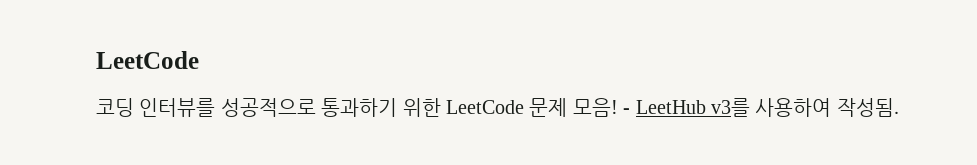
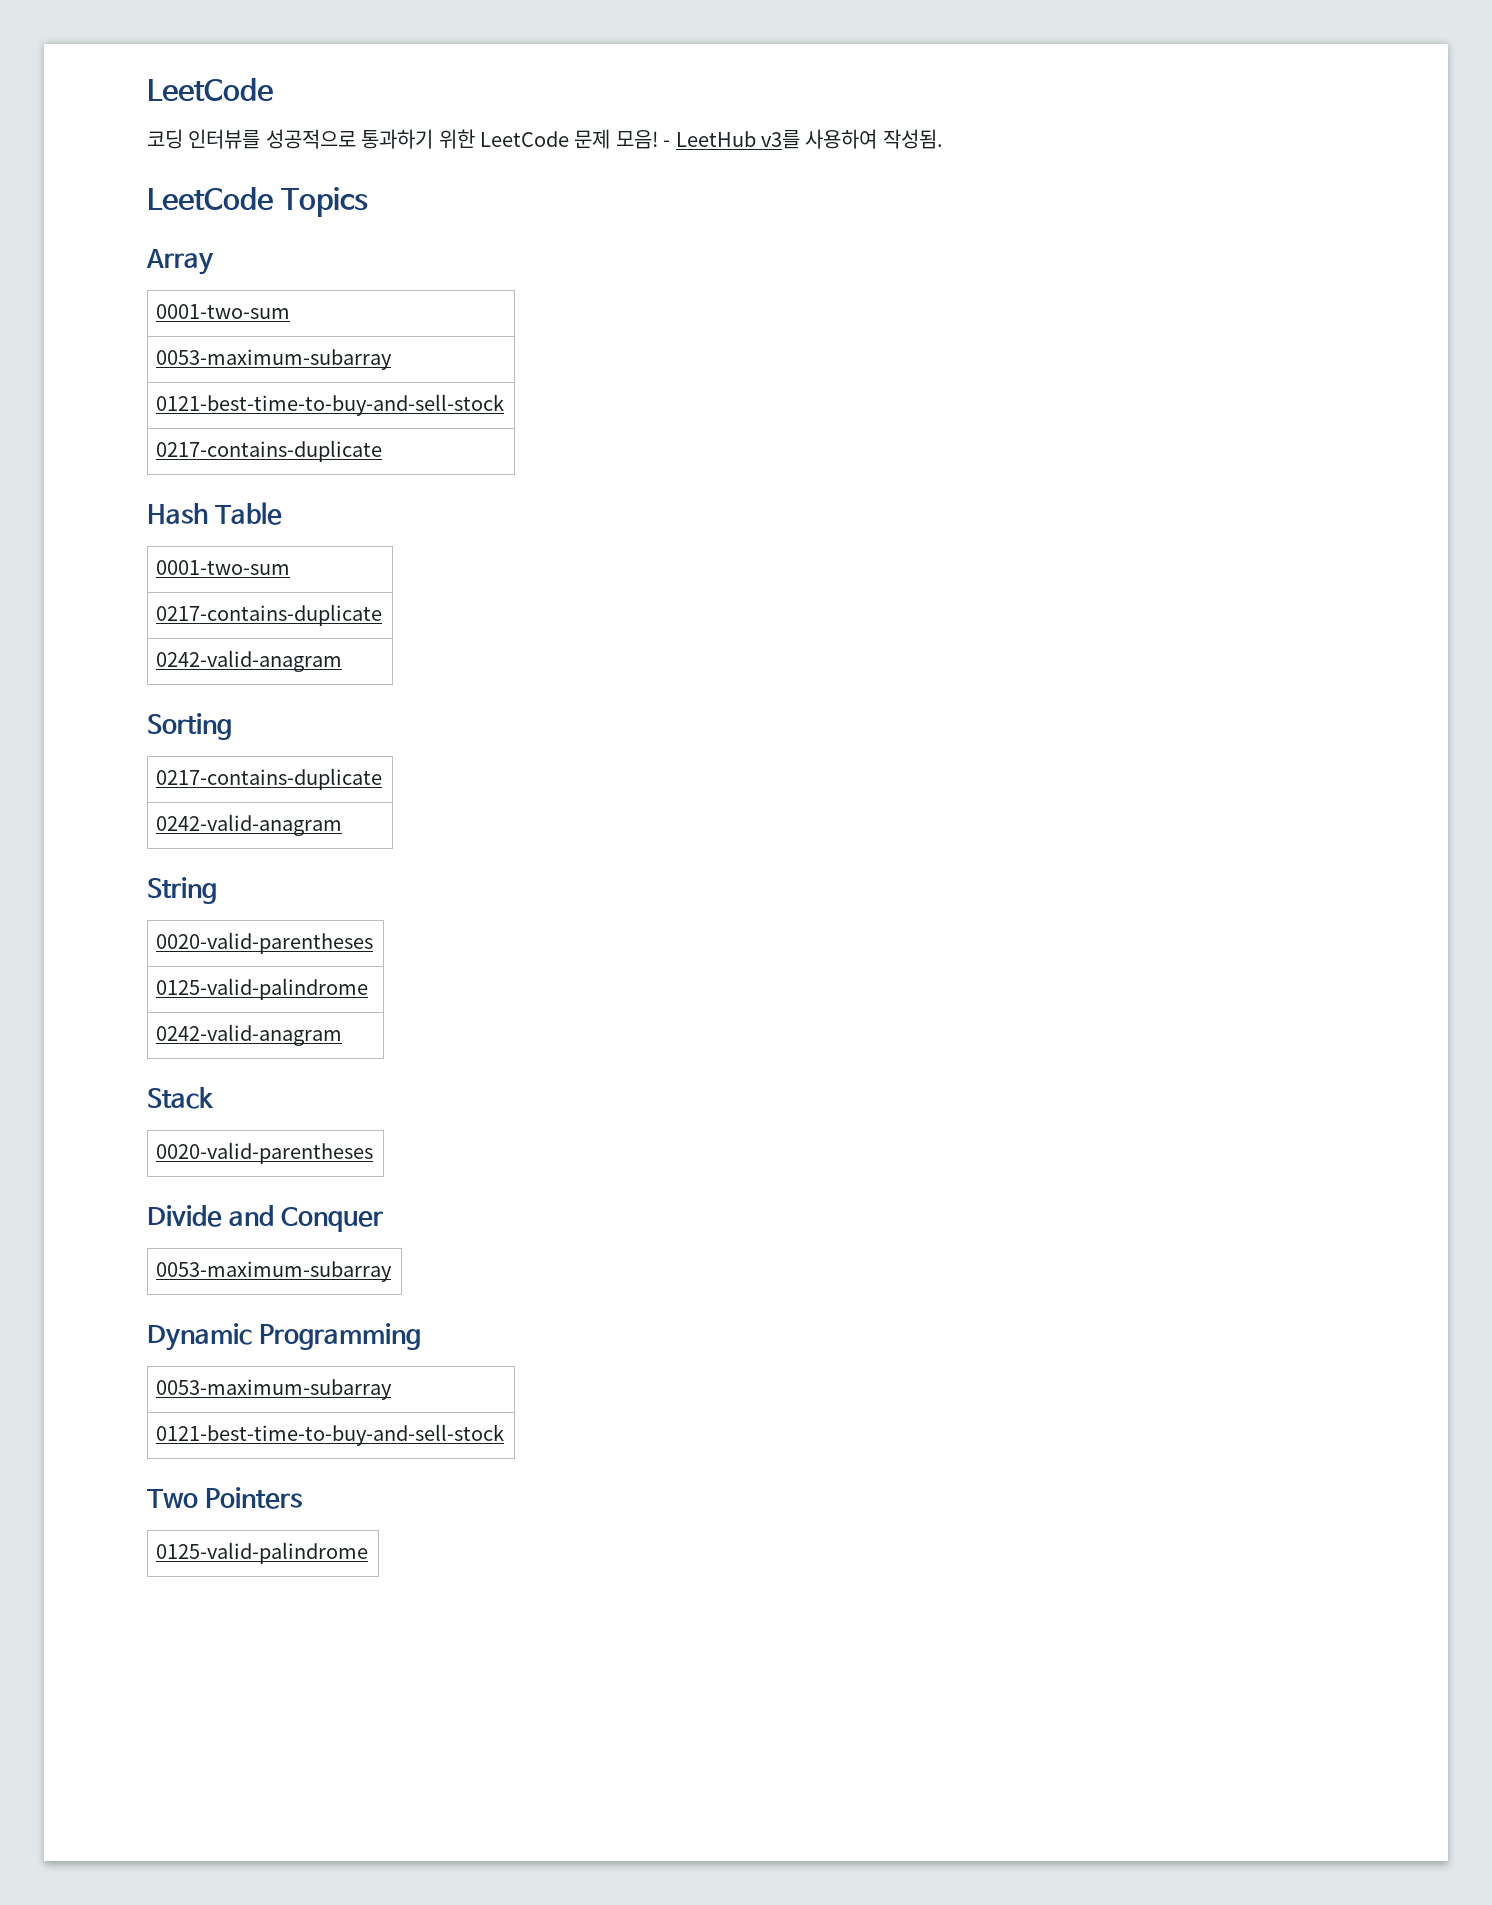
+ LeetCode Topics
+ Array
+ 0001-two-sum
+ 0053-maximum-subarray
+ 0121-best-time-to-buy-and-sell-stock
+ 0217-contains-duplicate
+ Hash Table
+ 0001-two-sum
+ 0217-contains-duplicate
+ 0242-valid-anagram
+ Sorting
+ 0217-contains-duplicate
+ 0242-valid-anagram
+ String
+ 0020-valid-parentheses
+ 0125-valid-palindrome
+ 0242-valid-anagram
+ Stack
+ 0020-valid-parentheses
+ Divide and Conquer
+ 0053-maximum-subarray
+ Dynamic Programming
+ 0053-maximum-subarray
+ 0121-best-time-to-buy-and-sell-stock
+ Two Pointers
+ 0125-valid-palindrome

